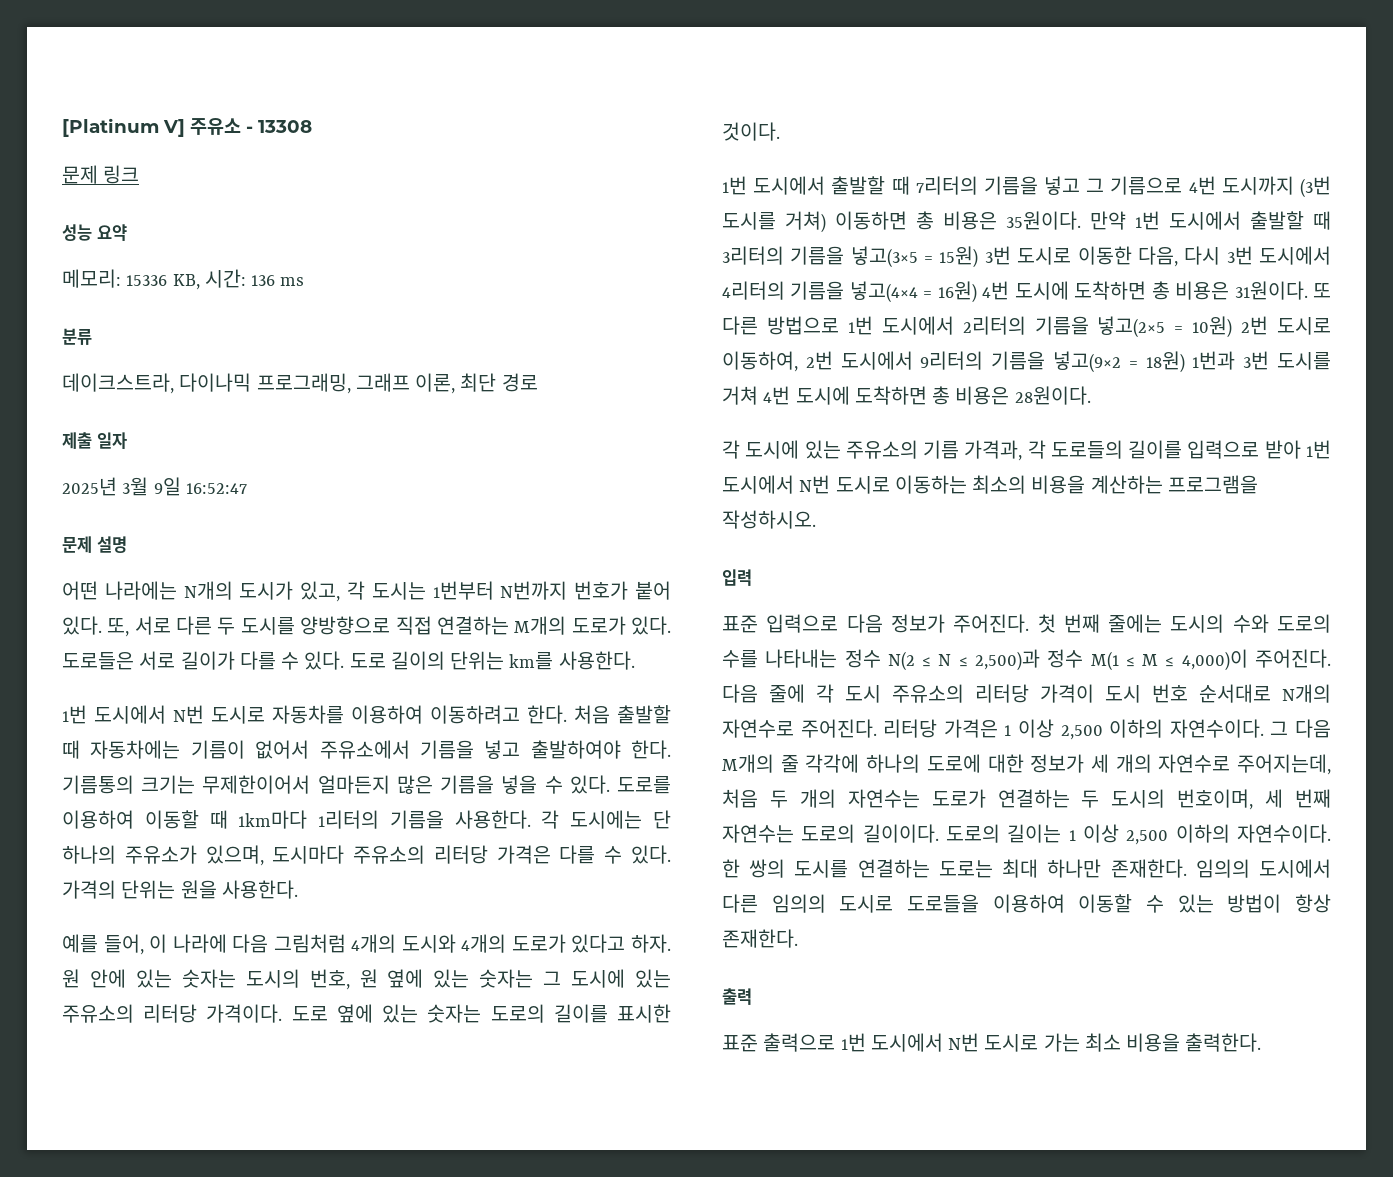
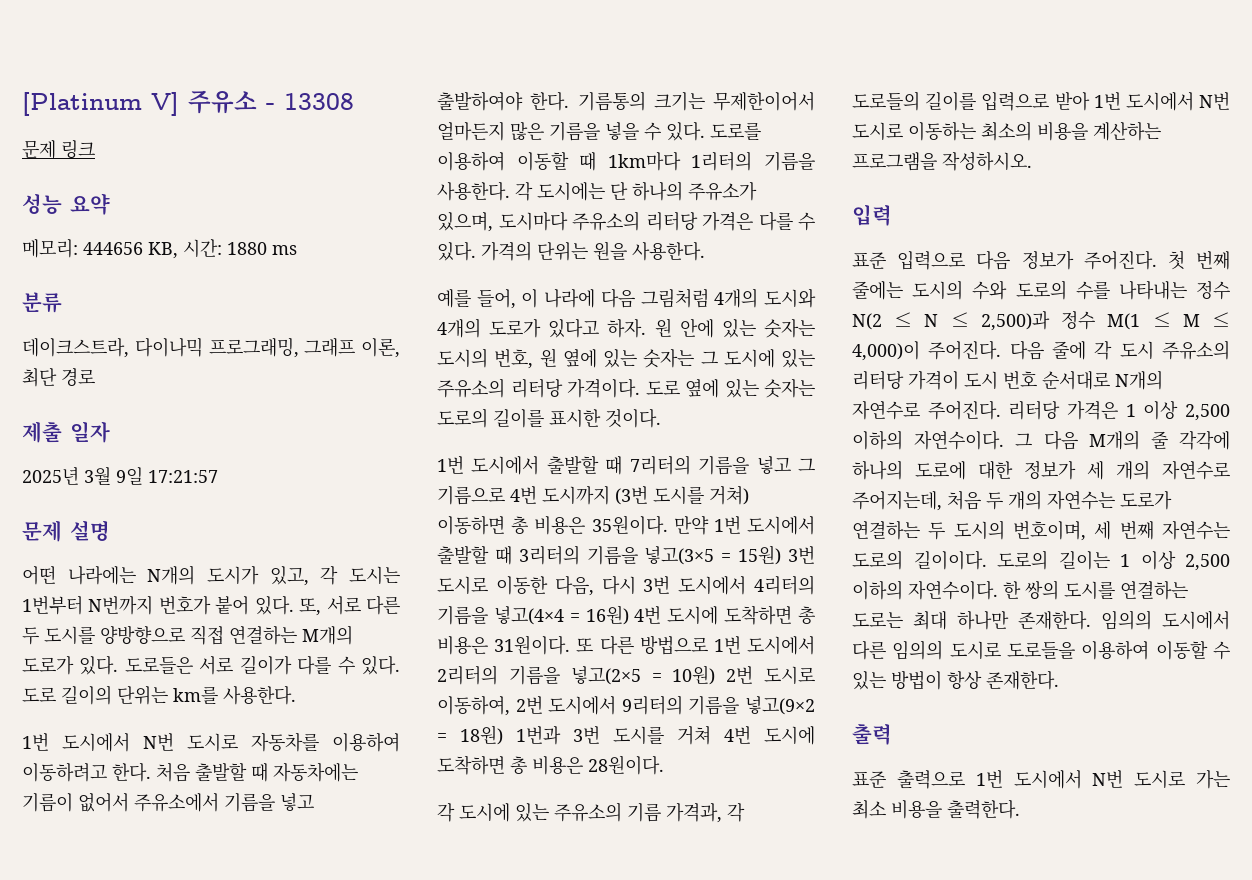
- 메모리: 15336 KB, 시간: 136 ms
+ 메모리: 444656 KB, 시간: 1880 ms
- 2025년 3월 9일 16:52:47
+ 2025년 3월 9일 17:21:57

